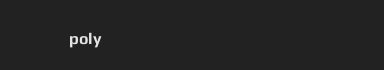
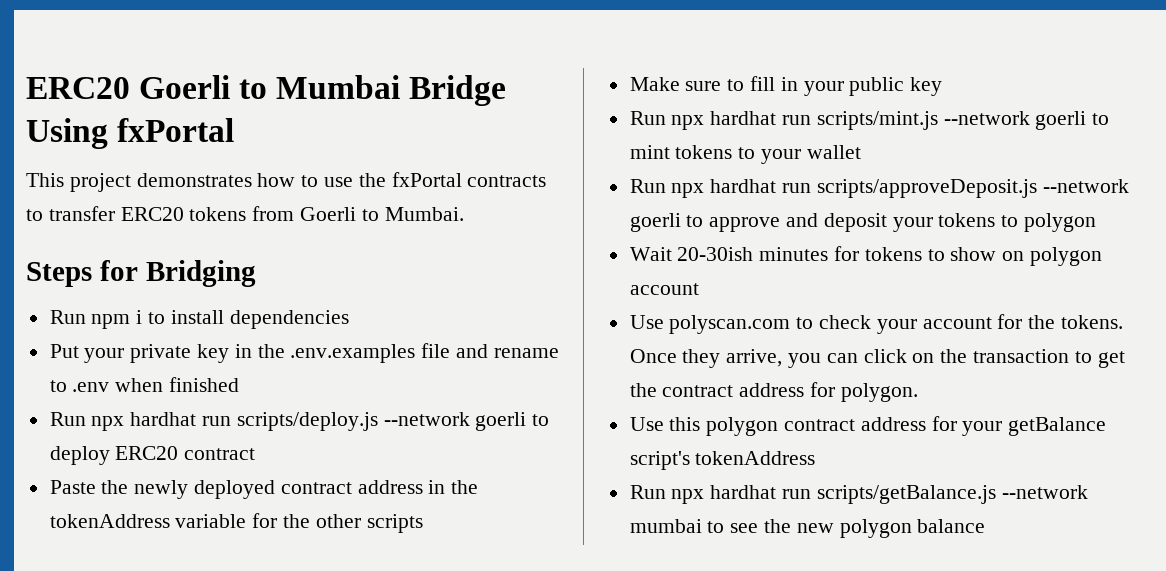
- poly
+ ERC20 Goerli to Mumbai Bridge Using fxPortal
+ This project demonstrates how to use the fxPortal contracts to transfer ERC20 tokens from Goerli to Mumbai.
+ Steps for Bridging
+ Run npm i to install dependencies
+ Put your private key in the .env.examples file and rename to .env when finished
+ Run npx hardhat run scripts/deploy.js --network goerli to deploy ERC20 contract
+ Paste the newly deployed contract address in the tokenAddress variable for the other scripts
+ Make sure to fill in your public key
+ Run npx hardhat run scripts/mint.js --network goerli to mint tokens to your wallet
+ Run npx hardhat run scripts/approveDeposit.js --network goerli to approve and deposit your tokens to polygon
+ Wait 20-30ish minutes for tokens to show on polygon account
+ Use polyscan.com to check your account for the tokens. Once they arrive, you can click on the transaction to get the contract address for polygon.
+ Use this polygon contract address for your getBalance script's tokenAddress
+ Run npx hardhat run scripts/getBalance.js --network mumbai to see the new polygon balance

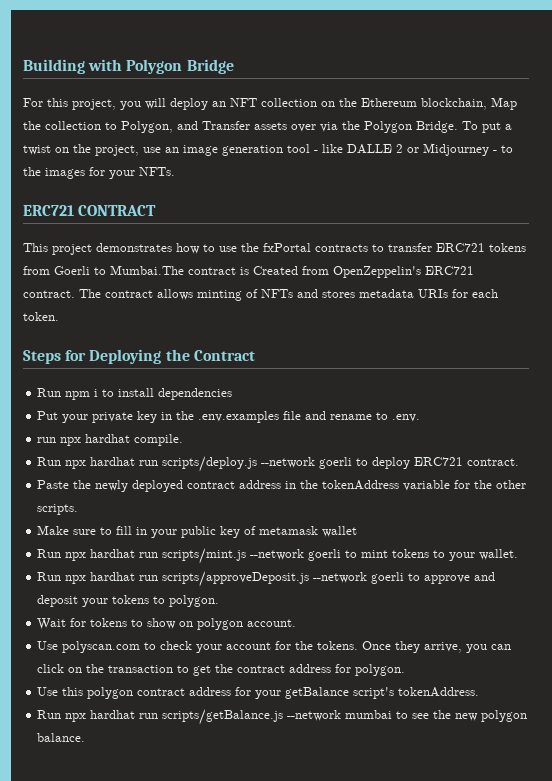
- ERC20 Goerli to Mumbai Bridge Using fxPortal
+ Building with Polygon Bridge
+ For this project, you will deploy an NFT collection on the Ethereum blockchain, Map the collection to Polygon, and Transfer assets over via the Polygon Bridge. To put a twist on the project, use an image generation tool - like DALLE 2 or Midjourney - to the images for your NFTs.
+ ERC721 CONTRACT
- This project demonstrates how to use the fxPortal contracts to transfer ERC20 tokens from Goerli to Mumbai.
+ This project demonstrates how to use the fxPortal contracts to transfer ERC721 tokens from Goerli to Mumbai.The contract is Created from OpenZeppelin's ERC721 contract. The contract allows minting of NFTs and stores metadata URIs for each token.
- Steps for Bridging
+ Steps for Deploying the Contract
- Put your private key in the .env.examples file and rename to .env when finished
+ Put your private key in the .env.examples file and rename to .env.
+ run npx hardhat compile.
- Run npx hardhat run scripts/deploy.js --network goerli to deploy ERC20 contract
+ Run npx hardhat run scripts/deploy.js --network goerli to deploy ERC721 contract.
- Paste the newly deployed contract address in the tokenAddress variable for the other scripts
+ Paste the newly deployed contract address in the tokenAddress variable for the other scripts.
- Make sure to fill in your public key
+ Make sure to fill in your public key of metamask wallet
- Run npx hardhat run scripts/mint.js --network goerli to mint tokens to your wallet
+ Run npx hardhat run scripts/mint.js --network goerli to mint tokens to your wallet.
- Run npx hardhat run scripts/approveDeposit.js --network goerli to approve and deposit your tokens to polygon
+ Run npx hardhat run scripts/approveDeposit.js --network goerli to approve and deposit your tokens to polygon.
- Wait 20-30ish minutes for tokens to show on polygon account
+ Wait for tokens to show on polygon account.
- Use this polygon contract address for your getBalance script's tokenAddress
+ Use this polygon contract address for your getBalance script's tokenAddress.
- Run npx hardhat run scripts/getBalance.js --network mumbai to see the new polygon balance
+ Run npx hardhat run scripts/getBalance.js --network mumbai to see the new polygon balance.

